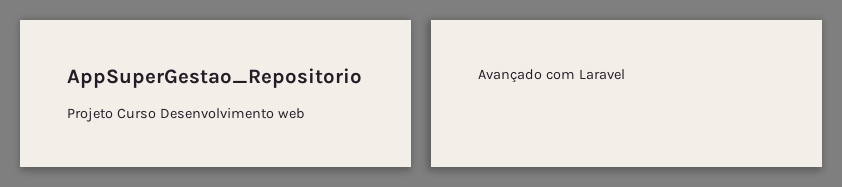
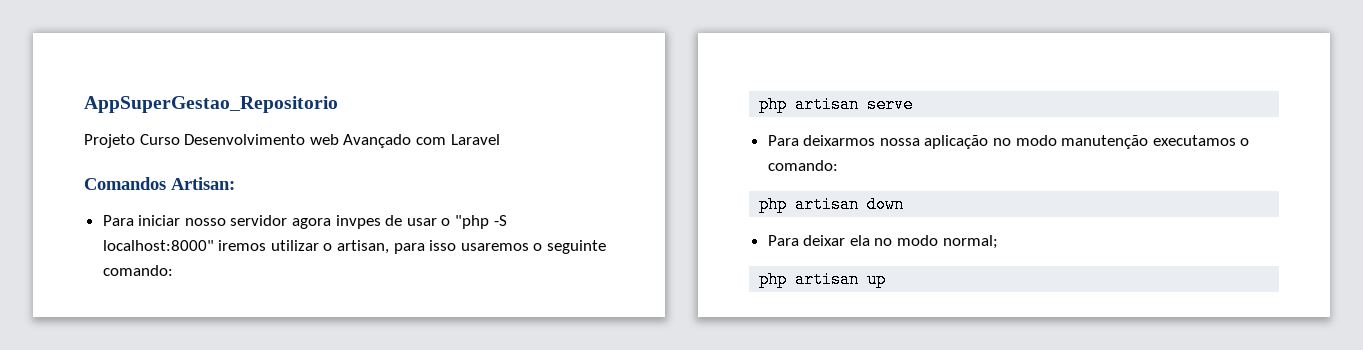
+ Comandos Artisan:
+ Para iniciar nosso servidor agora invpes de usar o "php -S localhost:8000" iremos utilizar o artisan, para isso usaremos o seguinte comando:
+ php artisan serve
+ Para deixarmos nossa aplicação no modo manutenção executamos o comando:
+ php artisan down
+ Para deixar ela no modo normal;
+ php artisan up

